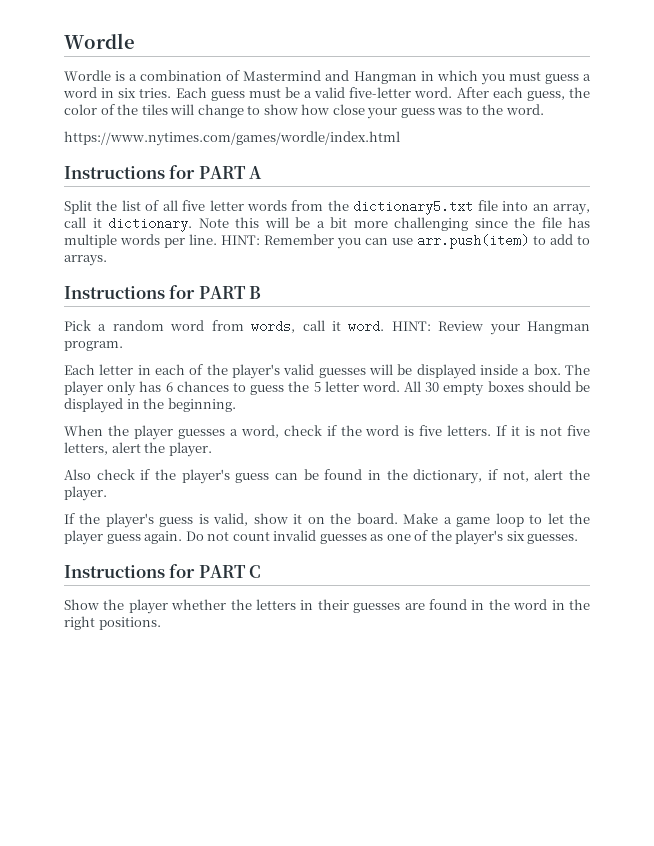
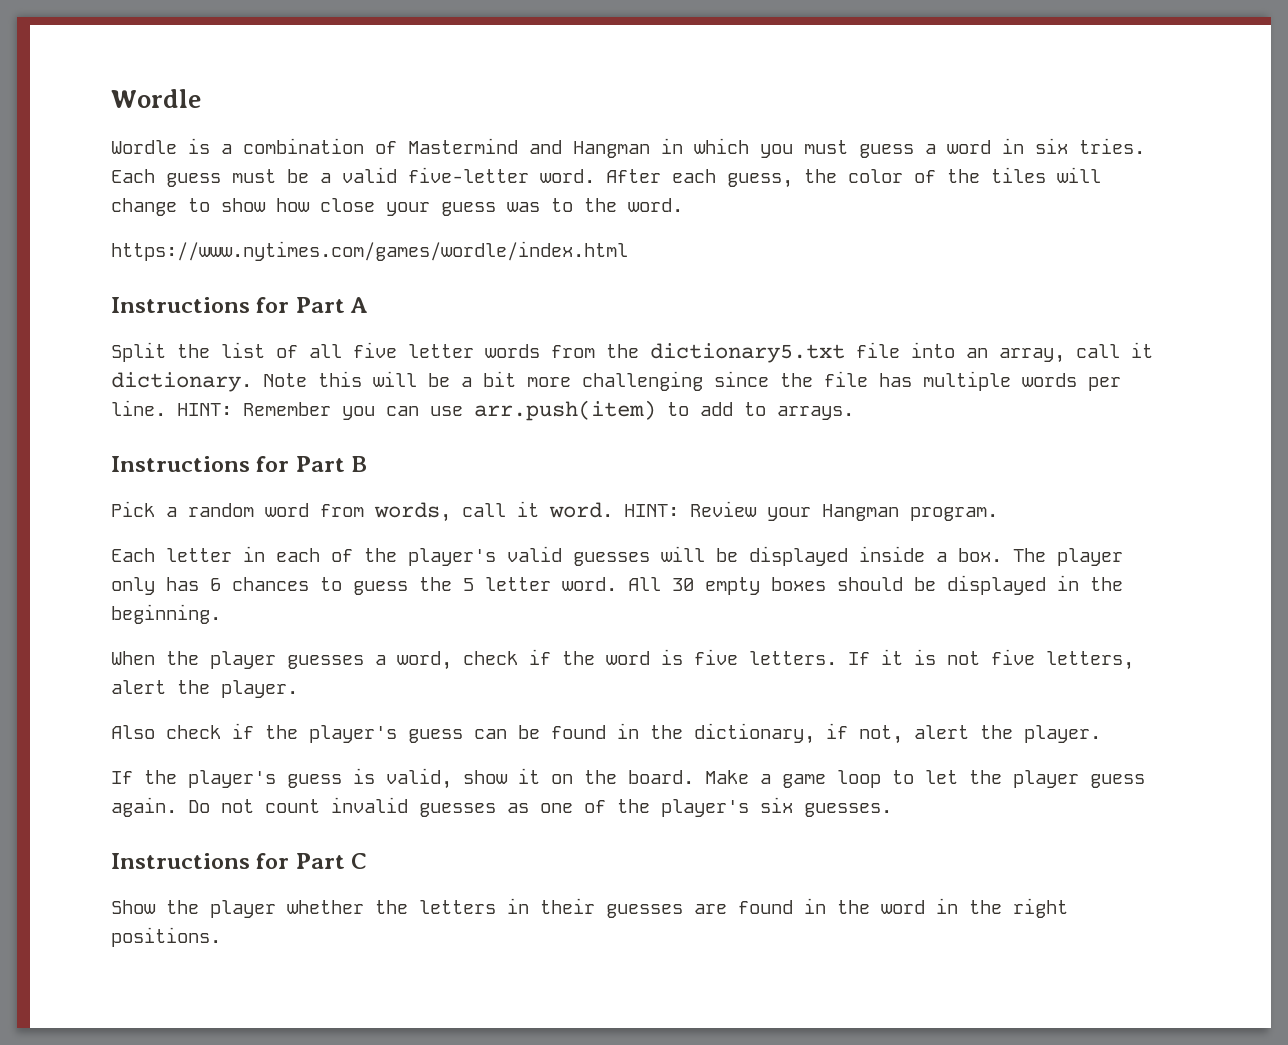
- Instructions for PART A
+ Instructions for Part A
- Instructions for PART B
+ Instructions for Part B
- Instructions for PART C
+ Instructions for Part C

